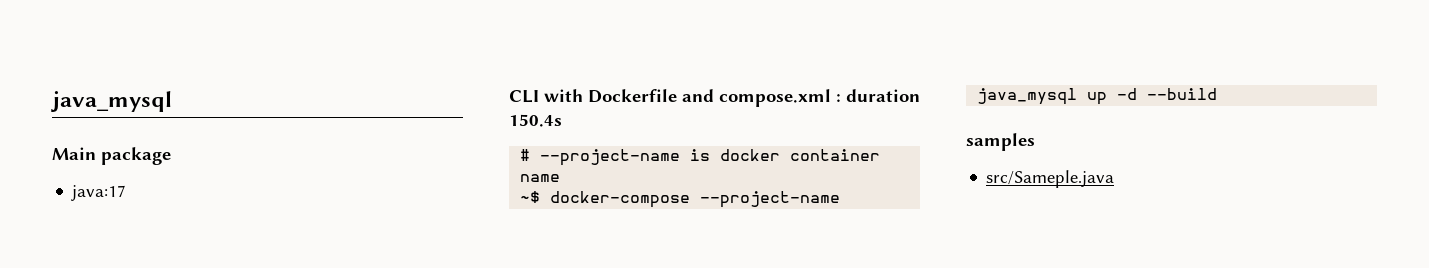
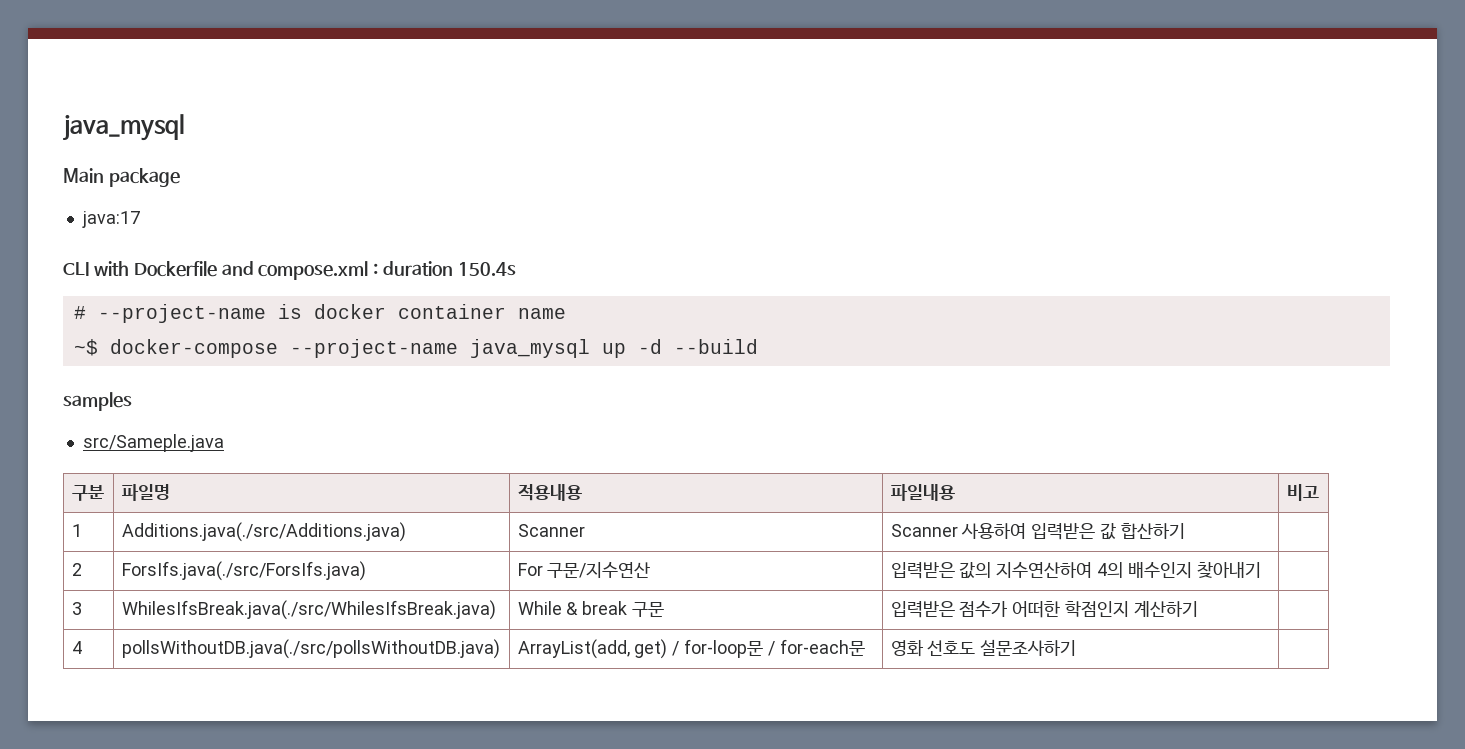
+ 구분 | 파일명 | 적용내용 | 파일내용 | 비고
+ 1 | Additions.java(./src/Additions.java) | Scanner | Scanner 사용하여 입력받은 값 합산하기 |
+ 2 | ForsIfs.java(./src/ForsIfs.java) | For 구문/지수연산 | 입력받은 값의 지수연산하여 4의 배수인지 찾아내기 |
+ 3 | WhilesIfsBreak.java(./src/WhilesIfsBreak.java) | While & break 구문 | 입력받은 점수가 어떠한 학점인지 계산하기 |
+ 4 | pollsWithoutDB.java(./src/pollsWithoutDB.java) | ArrayList(add, get) / for-loop문 / for-each문 | 영화 선호도 설문조사하기 |

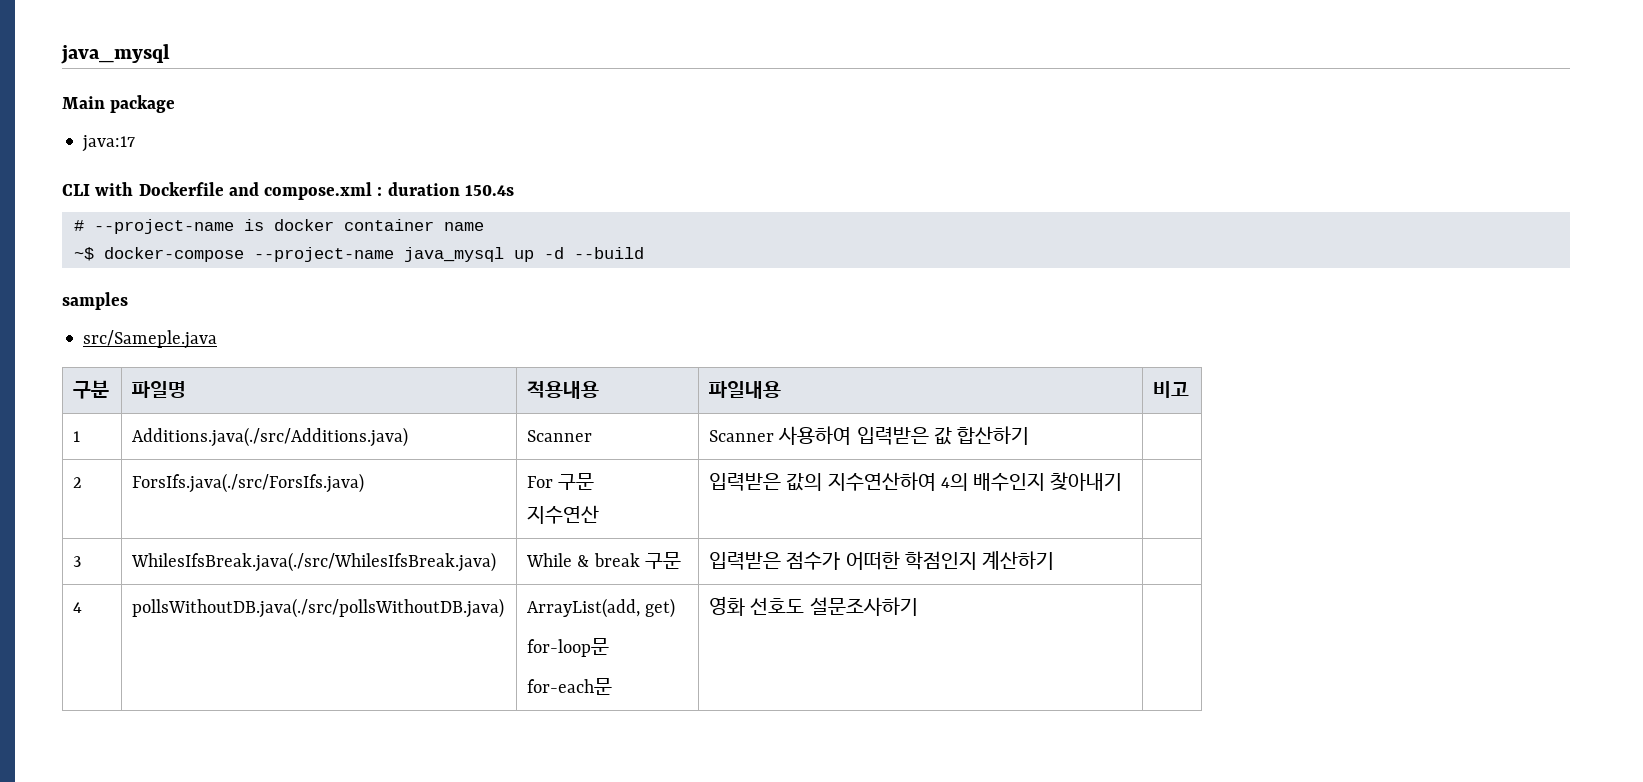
- 2 | ForsIfs.java(./src/ForsIfs.java) | For 구문/지수연산 | 입력받은 값의 지수연산하여 4의 배수인지 찾아내기 |
+ 2 | ForsIfs.java(./src/ForsIfs.java) | For 구문
+ 지수연산 | 입력받은 값의 지수연산하여 4의 배수인지 찾아내기 |
- 4 | pollsWithoutDB.java(./src/pollsWithoutDB.java) | ArrayList(add, get) / for-loop문 / for-each문 | 영화 선호도 설문조사하기 |
+ 4 | pollsWithoutDB.java(./src/pollsWithoutDB.java) | ArrayList(add, get)
+ for-loop문
+ for-each문 | 영화 선호도 설문조사하기 |

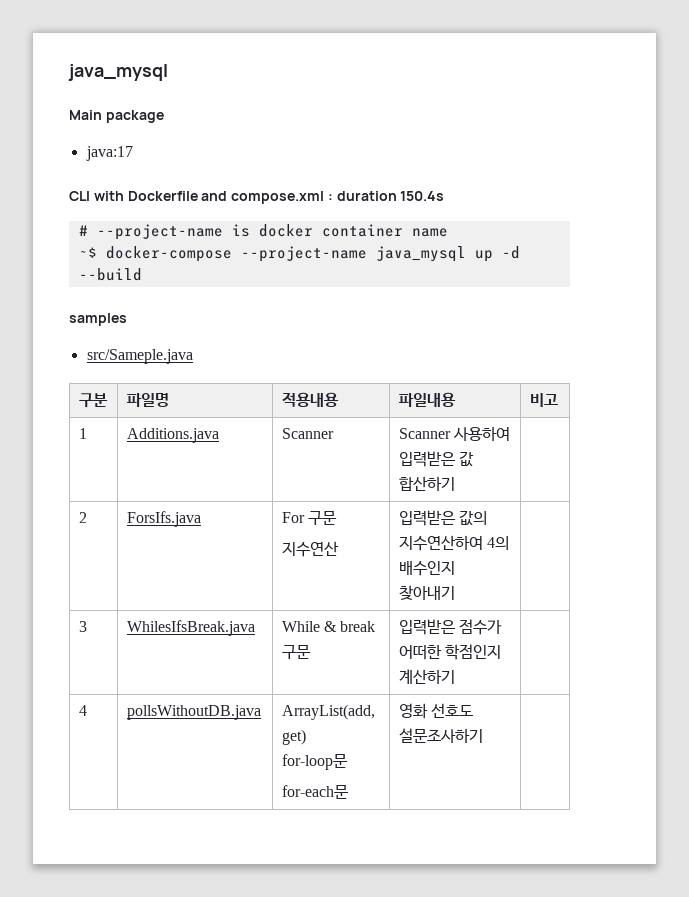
- 1 | Additions.java(./src/Additions.java) | Scanner | Scanner 사용하여 입력받은 값 합산하기 |
+ 1 | Additions.java | Scanner | Scanner 사용하여 입력받은 값 합산하기 |
- 2 | ForsIfs.java(./src/ForsIfs.java) | For 구문
+ 2 | ForsIfs.java | For 구문
- 3 | WhilesIfsBreak.java(./src/WhilesIfsBreak.java) | While & break 구문 | 입력받은 점수가 어떠한 학점인지 계산하기 |
+ 3 | WhilesIfsBreak.java | While & break 구문 | 입력받은 점수가 어떠한 학점인지 계산하기 |
- 4 | pollsWithoutDB.java(./src/pollsWithoutDB.java) | ArrayList(add, get)
+ 4 | pollsWithoutDB.java | ArrayList(add, get)

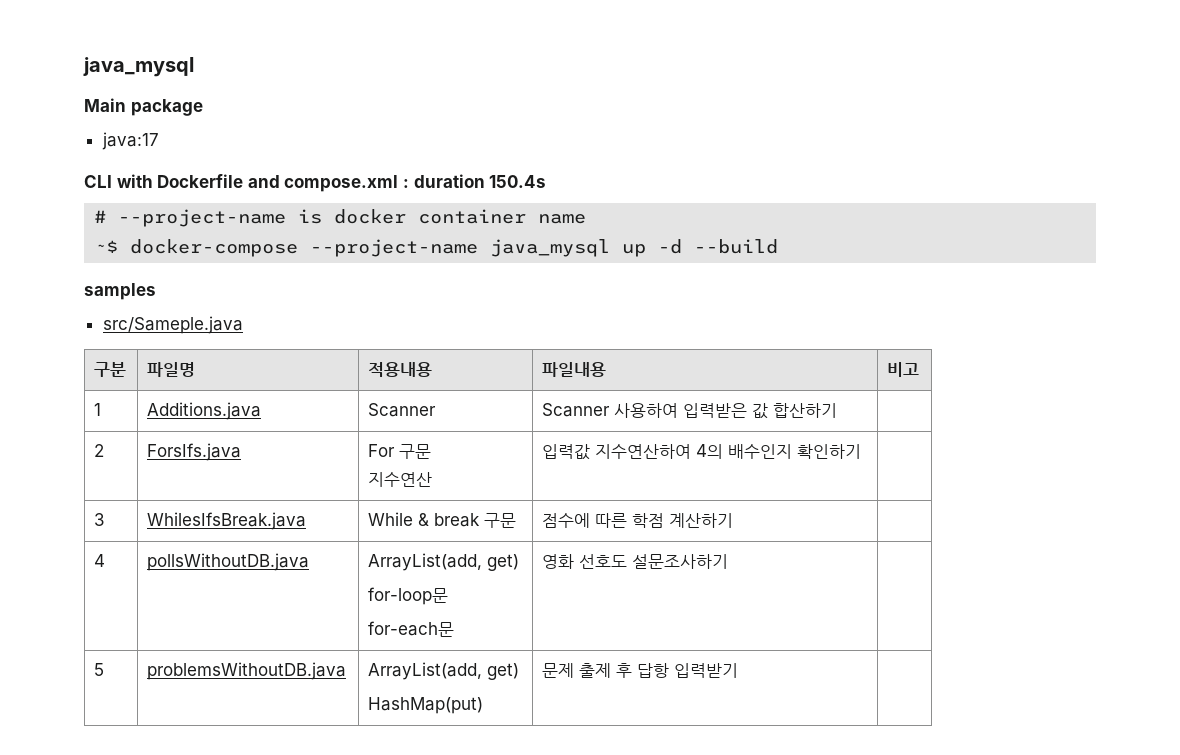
  2 | ForsIfs.java | For 구문
- 지수연산 | 입력받은 값의 지수연산하여 4의 배수인지 찾아내기 |
+ 지수연산 | 입력값 지수연산하여 4의 배수인지 확인하기 |
- 3 | WhilesIfsBreak.java | While & break 구문 | 입력받은 점수가 어떠한 학점인지 계산하기 |
+ 3 | WhilesIfsBreak.java | While & break 구문 | 점수에 따른 학점 계산하기 |
+ 5 | problemsWithoutDB.java | ArrayList(add, get)
+ HashMap(put) | 문제 출제 후 답항 입력받기 |

